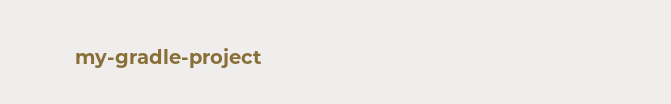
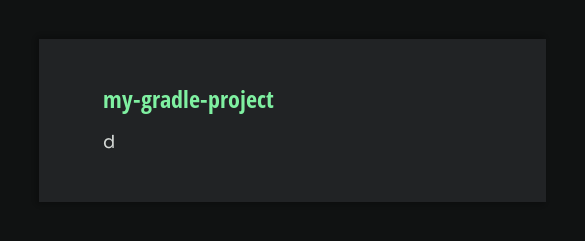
+ d

